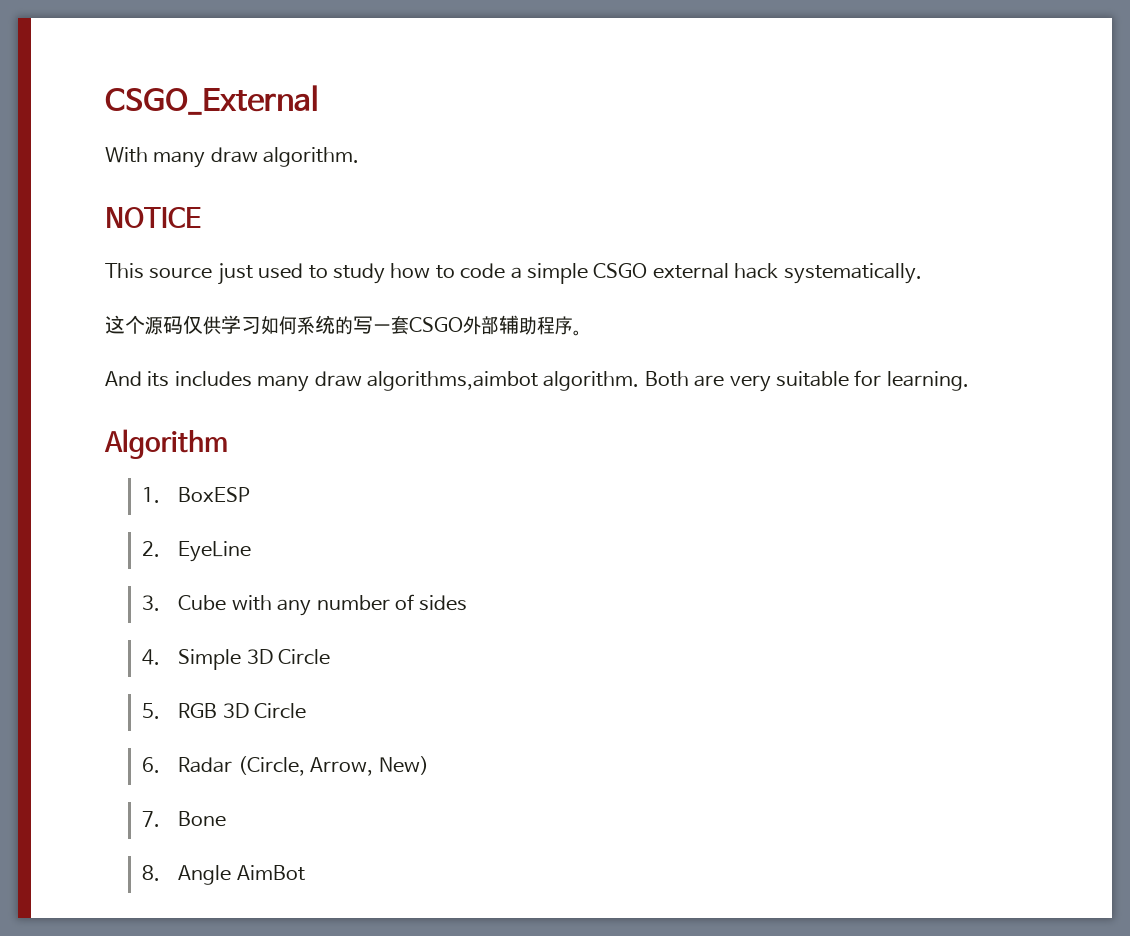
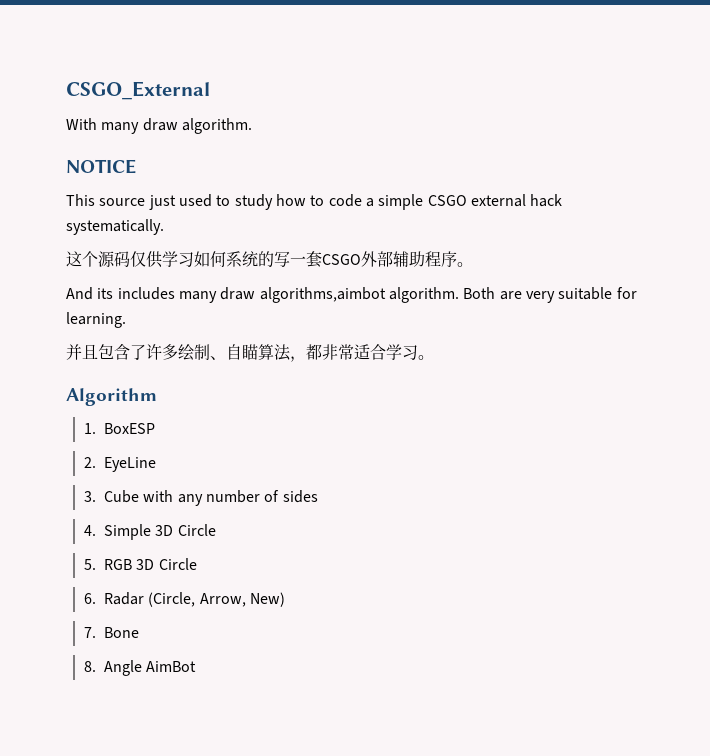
+ 并且包含了许多绘制、自瞄算法，都非常适合学习。

